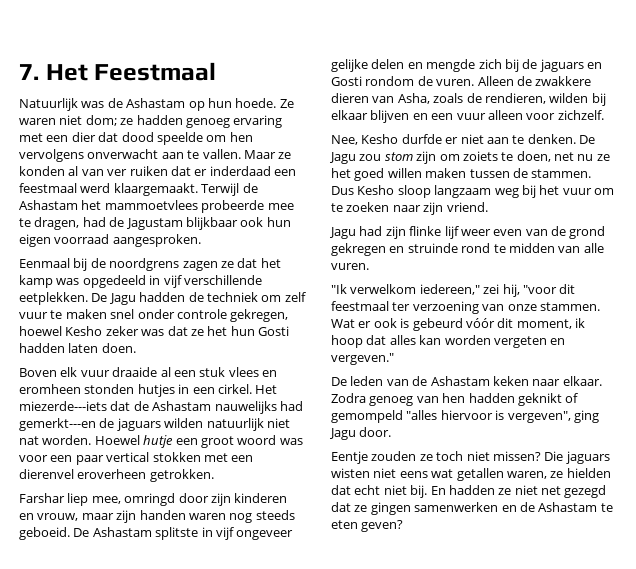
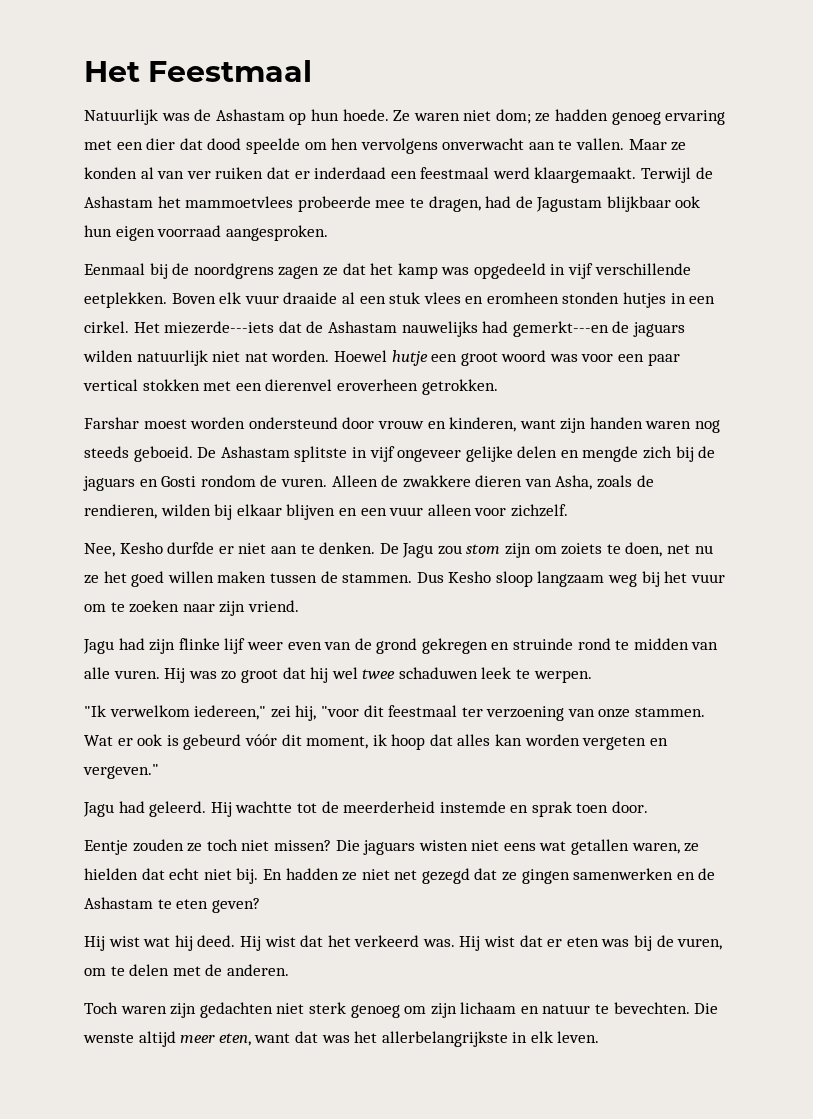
- 7. Het Feestmaal
+ Het Feestmaal
- Eenmaal bij de noordgrens zagen ze dat het kamp was opgedeeld in vijf verschillende eetplekken. De Jagu hadden de techniek om zelf vuur te maken snel onder controle gekregen, hoewel Kesho zeker was dat ze het hun Gosti hadden laten doen.
- Boven elk vuur draaide al een stuk vlees en eromheen stonden hutjes in een cirkel.
+ Eenmaal bij de noordgrens zagen ze dat het kamp was opgedeeld in vijf verschillende eetplekken. Boven elk vuur draaide al een stuk vlees en eromheen stonden hutjes in een cirkel.
- Farshar liep mee, omringd door zijn kinderen en vrouw, maar zijn handen waren nog steeds geboeid.
+ Farshar moest worden ondersteund door vrouw en kinderen, want zijn handen waren nog steeds geboeid.
+ Hij was zo groot dat hij wel twee schaduwen leek te werpen.
- De leden van de Ashastam keken naar elkaar. Zodra genoeg van hen hadden geknikt of gemompeld "alles hiervoor is vergeven", ging Jagu door.
+ Jagu had geleerd. Hij wachtte tot de meerderheid instemde en sprak toen door.
+ Hij wist wat hij deed. Hij wist dat het verkeerd was. Hij wist dat er eten was bij de vuren, om te delen met de anderen.
+ Toch waren zijn gedachten niet sterk genoeg om zijn lichaam en natuur te bevechten. Die wenste altijd meer eten, want dat was het allerbelangrijkste in elk leven.

